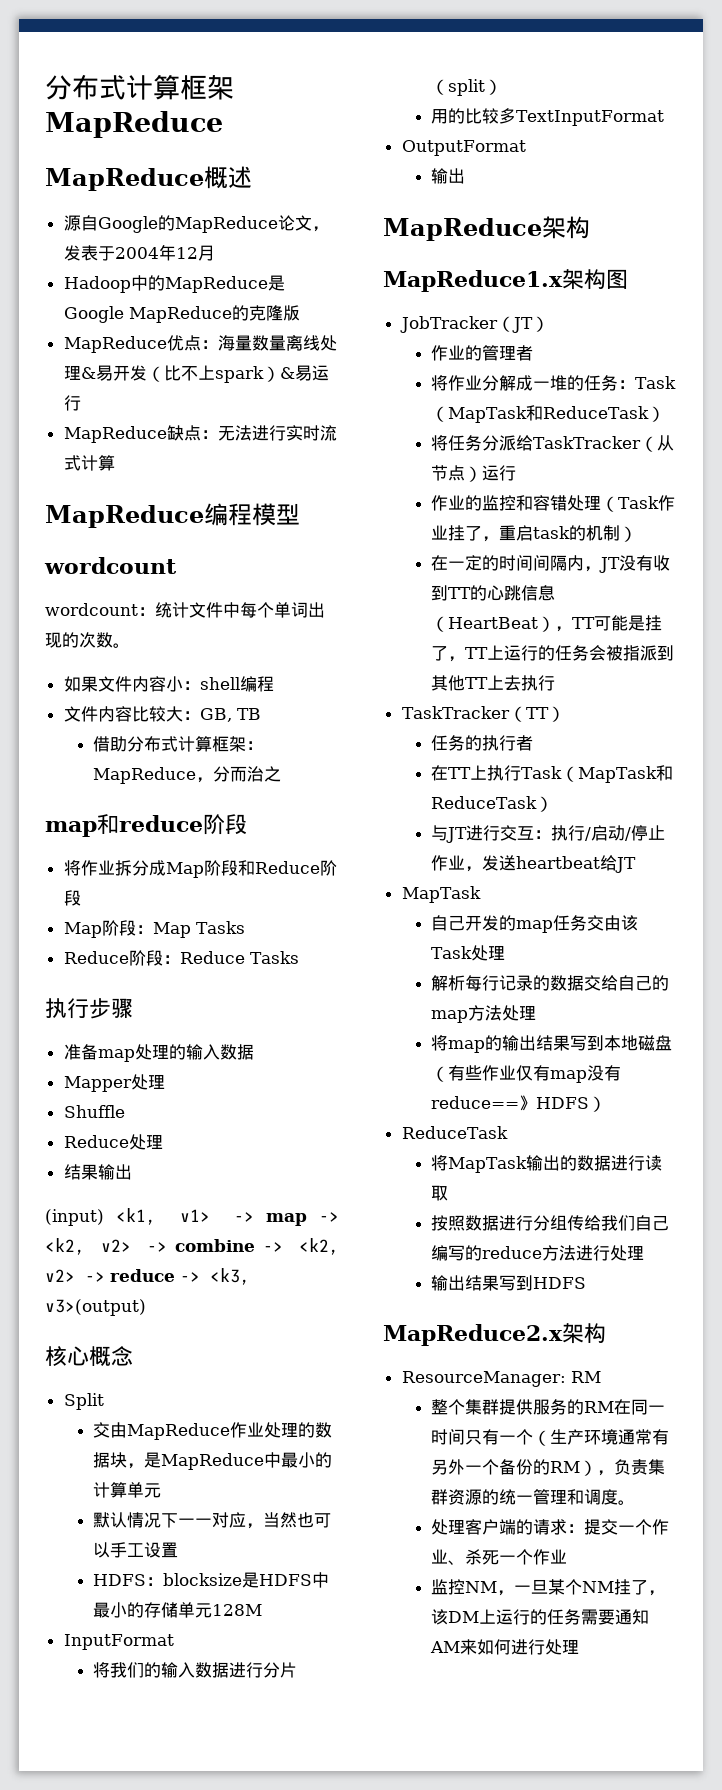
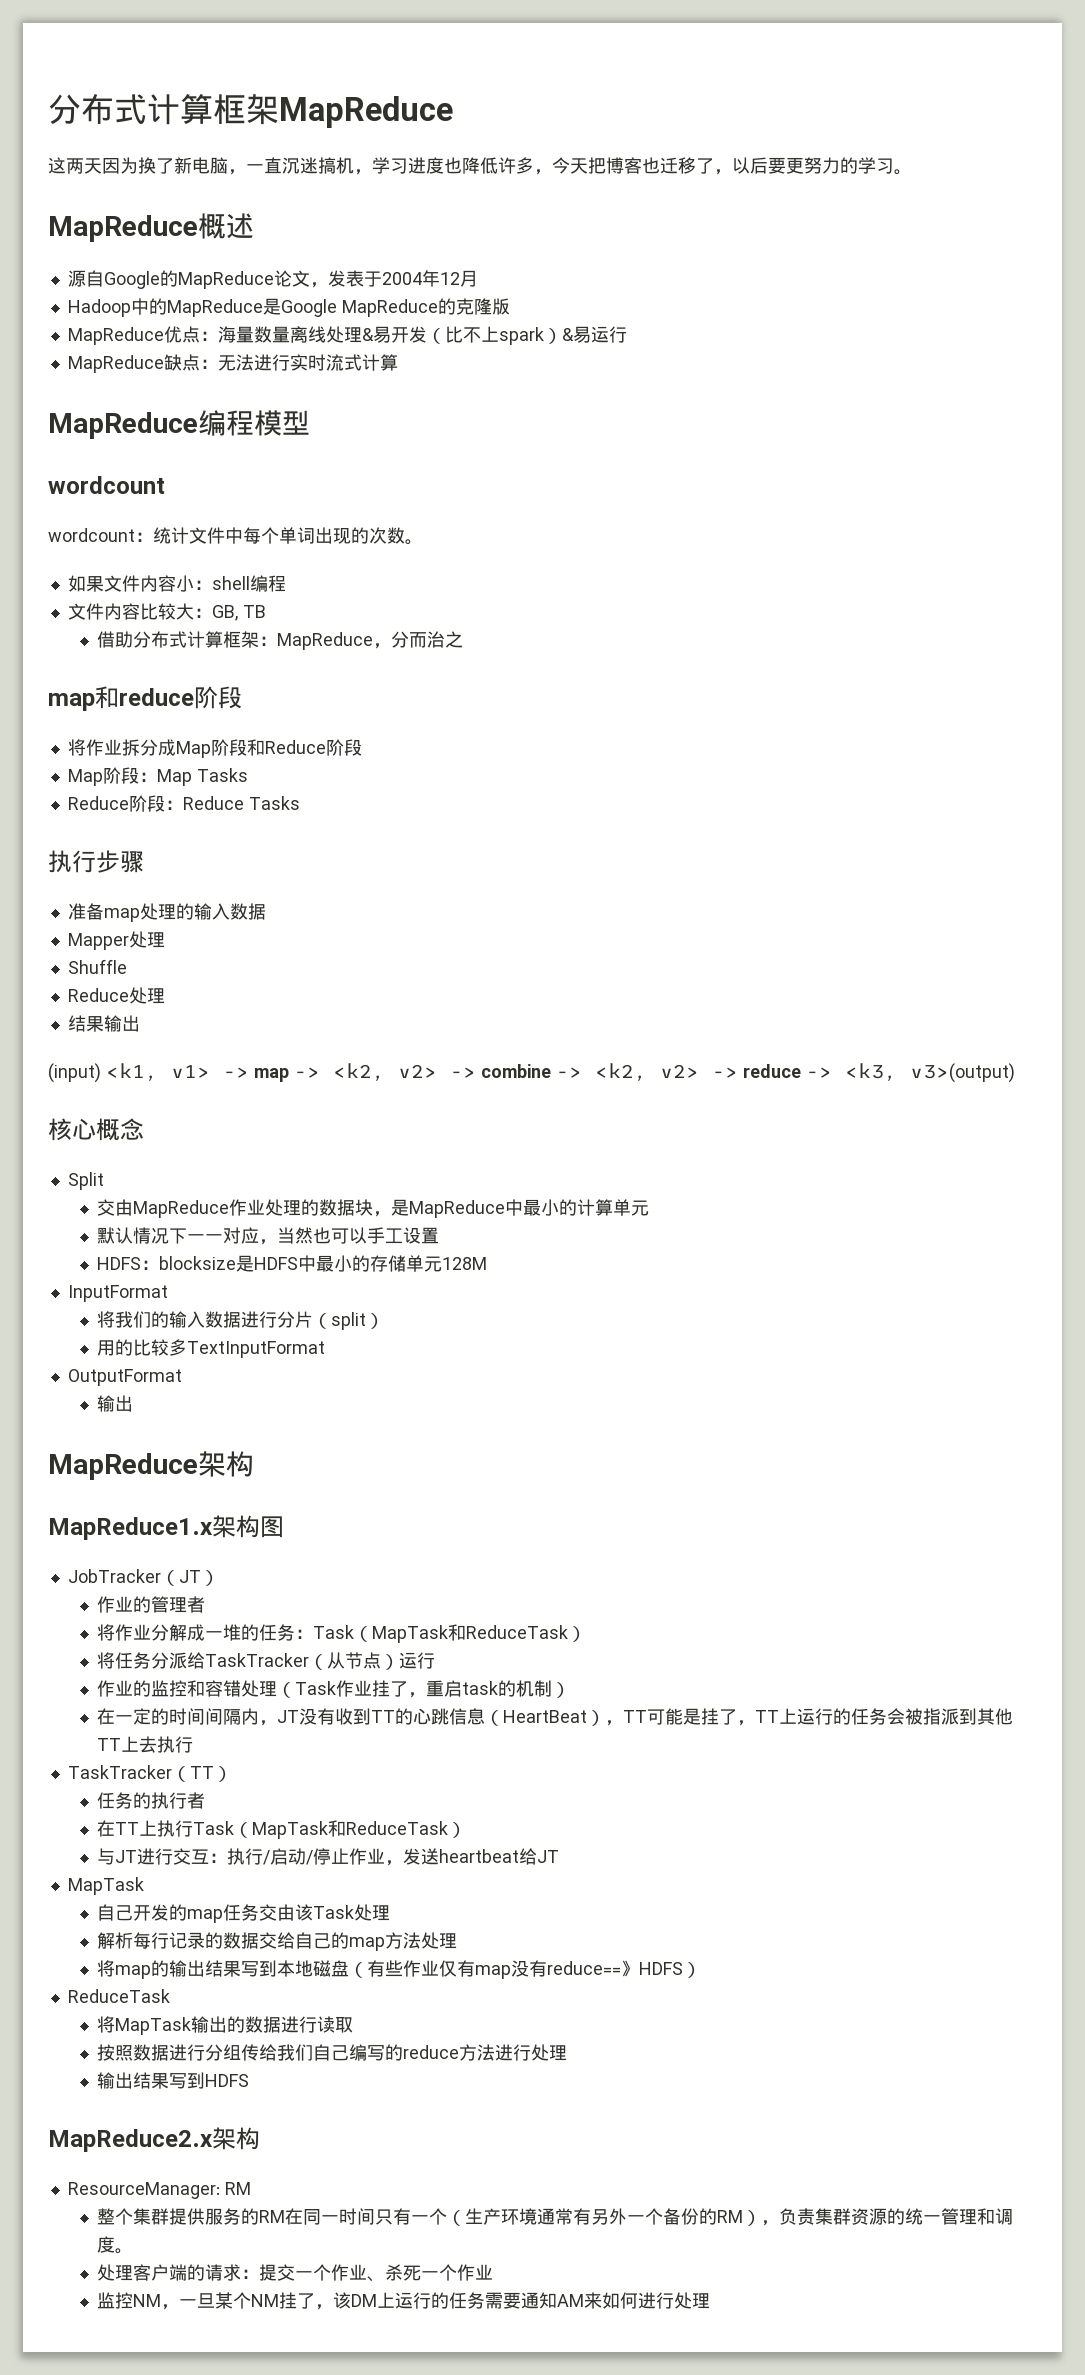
+ 这两天因为换了新电脑，一直沉迷搞机，学习进度也降低许多，今天把博客也迁移了，以后要更努力的学习。

